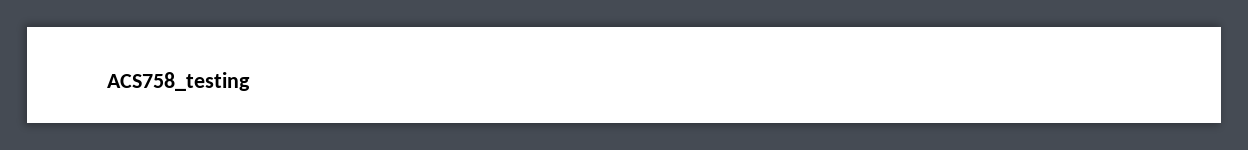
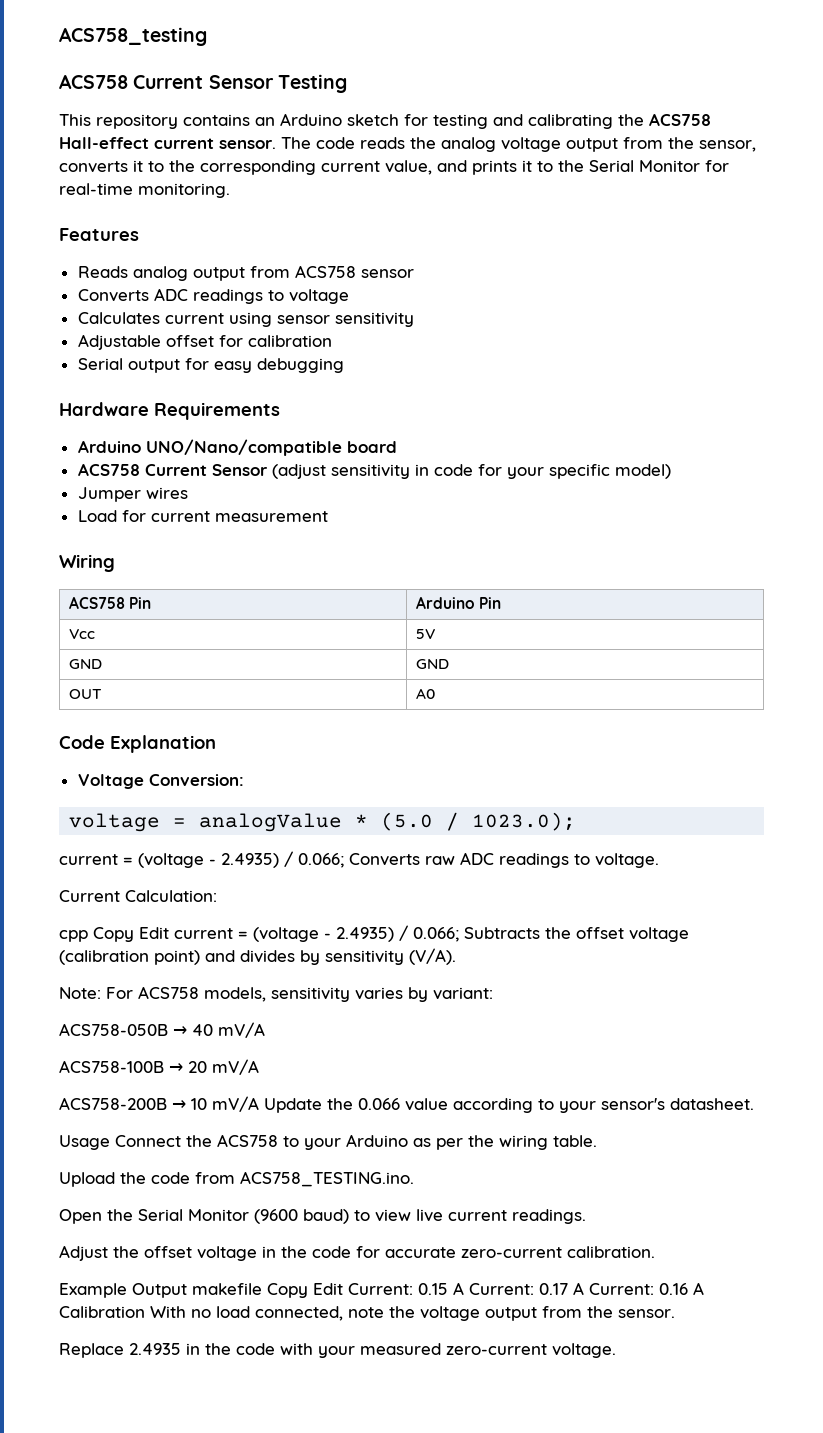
+ ACS758 Current Sensor Testing
+ This repository contains an Arduino sketch for testing and calibrating the ACS758 Hall-effect current sensor. The code reads the analog voltage output from the sensor, converts it to the corresponding current value, and prints it to the Serial Monitor for real-time monitoring.
+ Features
+ Reads analog output from ACS758 sensor
+ Converts ADC readings to voltage
+ Calculates current using sensor sensitivity
+ Adjustable offset for calibration
+ Serial output for easy debugging
+ Hardware Requirements
+ Arduino UNO/Nano/compatible board
+ ACS758 Current Sensor (adjust sensitivity in code for your specific model)
+ Jumper wires
+ Load for current measurement
+ Wiring
+ ACS758 Pin | Arduino Pin
+ Vcc | 5V
+ GND | GND
+ OUT | A0
+ Code Explanation
+ Voltage Conversion:
+ voltage = analogValue * (5.0 / 1023.0);
+ current = (voltage - 2.4935) / 0.066; Converts raw ADC readings to voltage.
+ Current Calculation:
+ cpp Copy Edit current = (voltage - 2.4935) / 0.066; Subtracts the offset voltage (calibration point) and divides by sensitivity (V/A).
+ Note: For ACS758 models, sensitivity varies by variant:
+ ACS758-050B → 40 mV/A
+ ACS758-100B → 20 mV/A
+ ACS758-200B → 10 mV/A Update the 0.066 value according to your sensor's datasheet.
+ Usage Connect the ACS758 to your Arduino as per the wiring table.
+ Upload the code from ACS758_TESTING.ino.
+ Open the Serial Monitor (9600 baud) to view live current readings.
+ Adjust the offset voltage in the code for accurate zero-current calibration.
+ Example Output makefile Copy Edit Current: 0.15 A Current: 0.17 A Current: 0.16 A Calibration With no load connected, note the voltage output from the sensor.
+ Replace 2.4935 in the code with your measured zero-current voltage.

